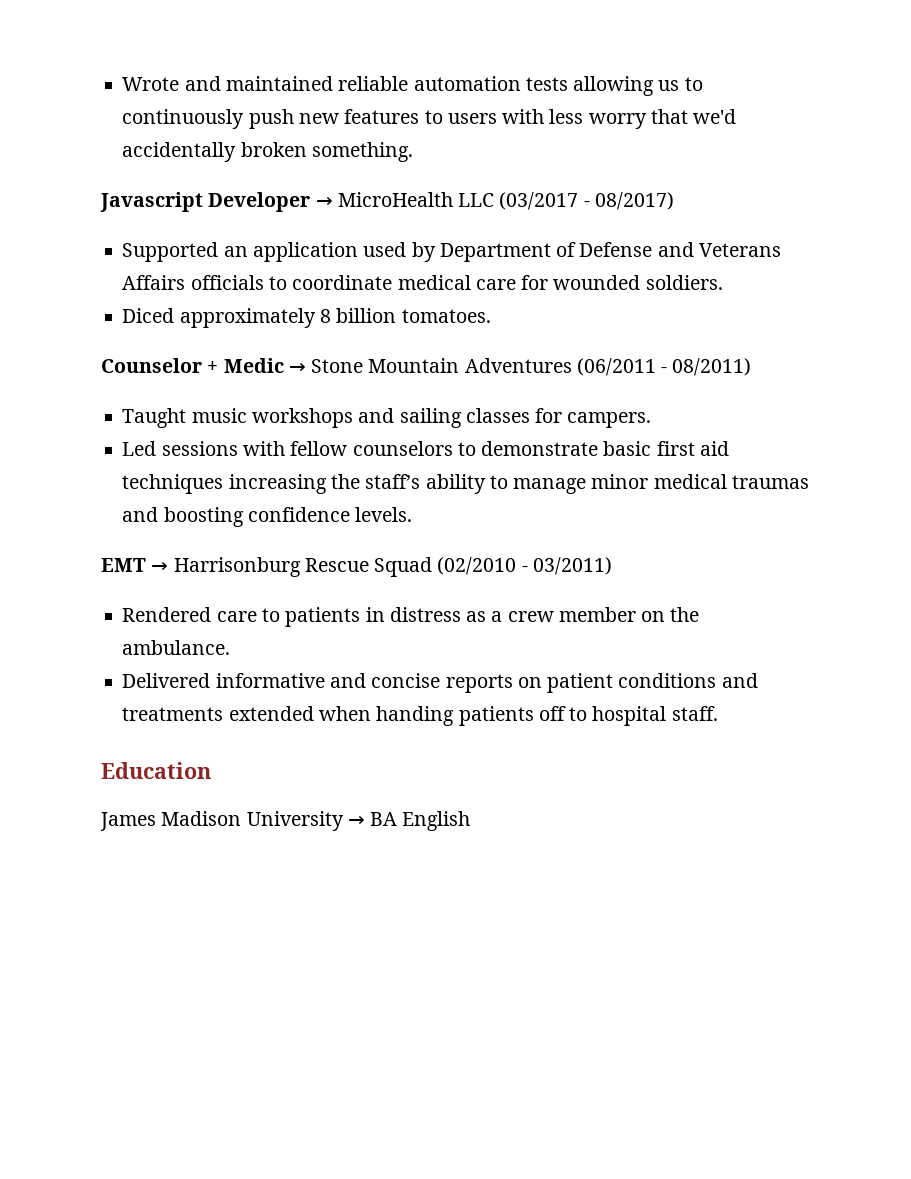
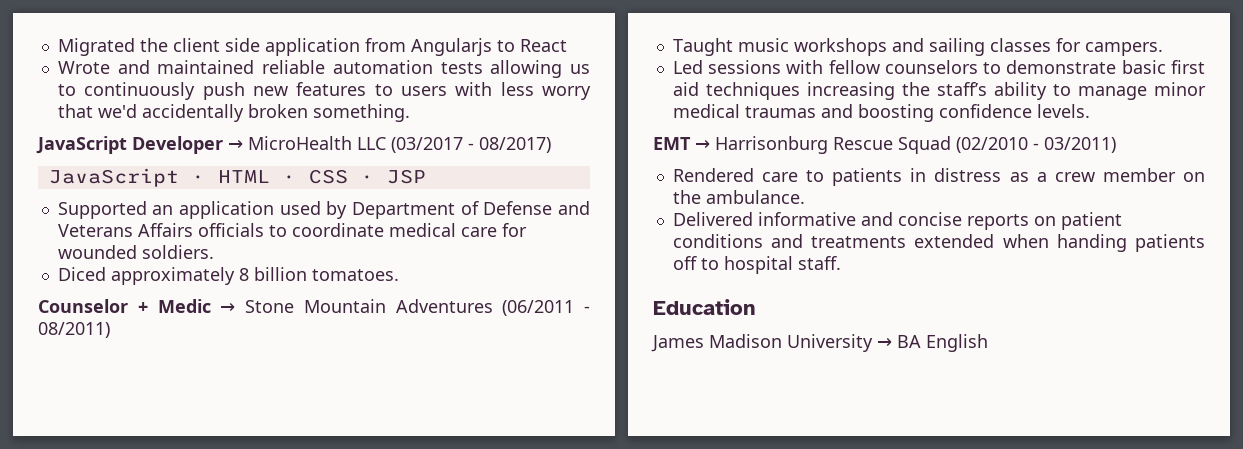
+ Migrated the client side application from Angularjs to React
- Javascript Developer → MicroHealth LLC (03/2017 - 08/2017)
+ JavaScript Developer → MicroHealth LLC (03/2017 - 08/2017)
+ JavaScript · HTML · CSS · JSP

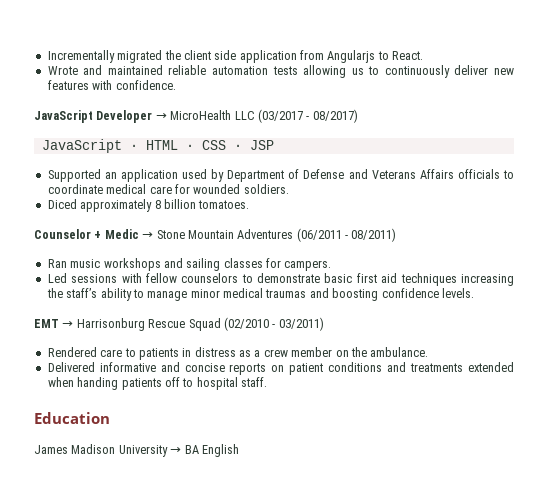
- Migrated the client side application from Angularjs to React
+ Incrementally migrated the client side application from Angularjs to React.
- Wrote and maintained reliable automation tests allowing us to continuously push new features to users with less worry that we'd accidentally broken something.
+ Wrote and maintained reliable automation tests allowing us to continuously deliver new features with confidence.
- Taught music workshops and sailing classes for campers.
+ Ran music workshops and sailing classes for campers.

